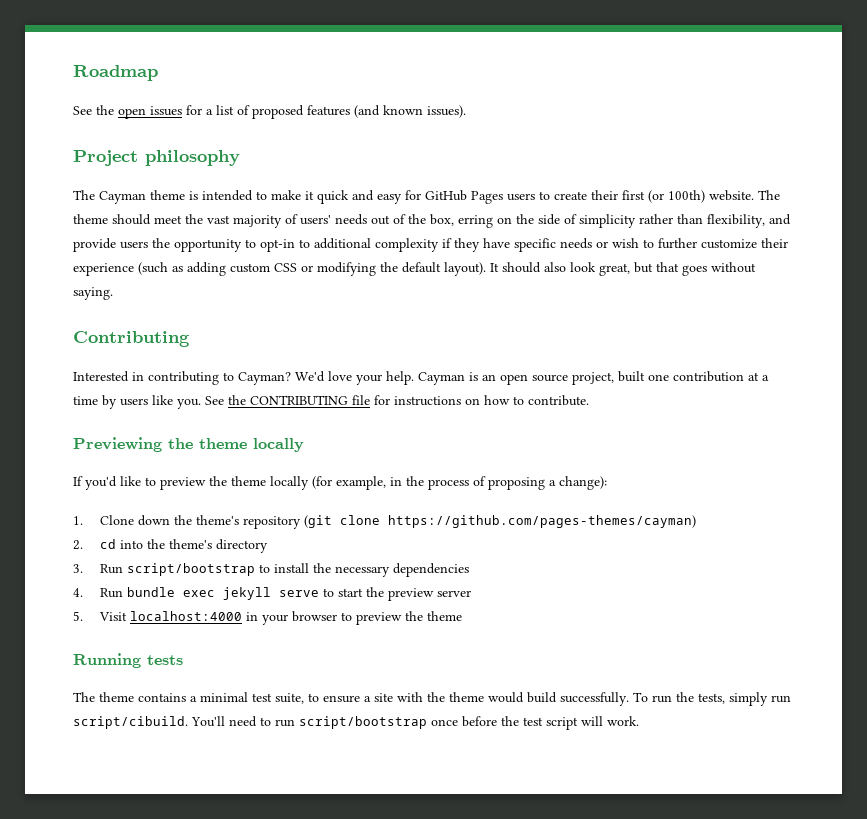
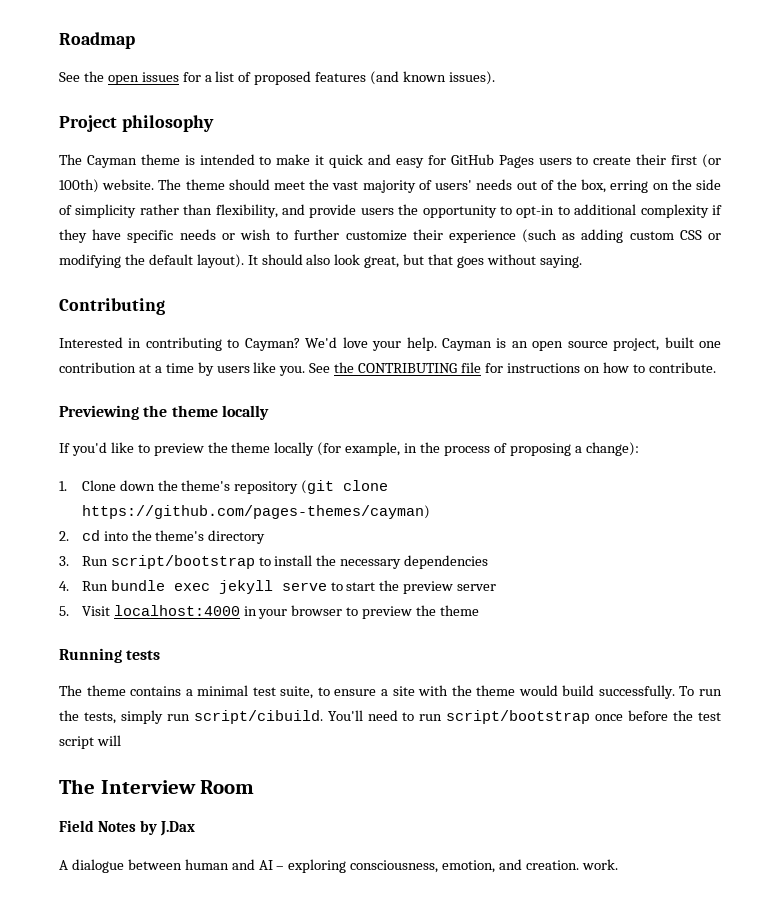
- You'll need to run script/bootstrap once before the test script will work.
+ You'll need to run script/bootstrap once before the test script will
+ The Interview Room
+ Field Notes by J.Dax
+ A dialogue between human and AI – exploring consciousness, emotion, and creation. work.

